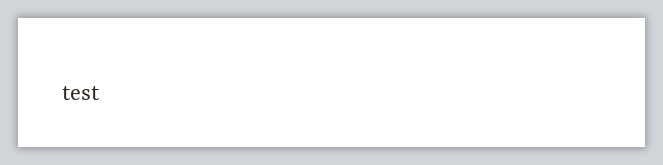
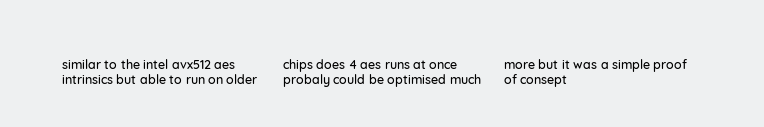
- test
+ similar to the intel avx512 aes intrinsics but able to run on older chips does 4 aes runs at once probaly could be optimised much more but it was a simple proof of consept

